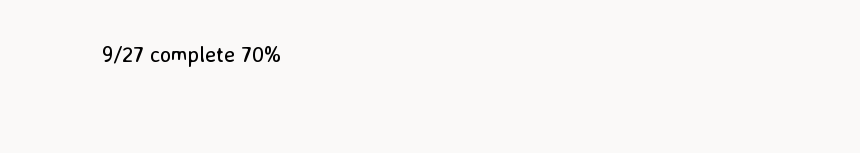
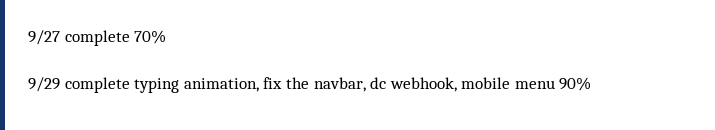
+ 9/29 complete typing animation, fix the navbar, dc webhook, mobile menu 90%

